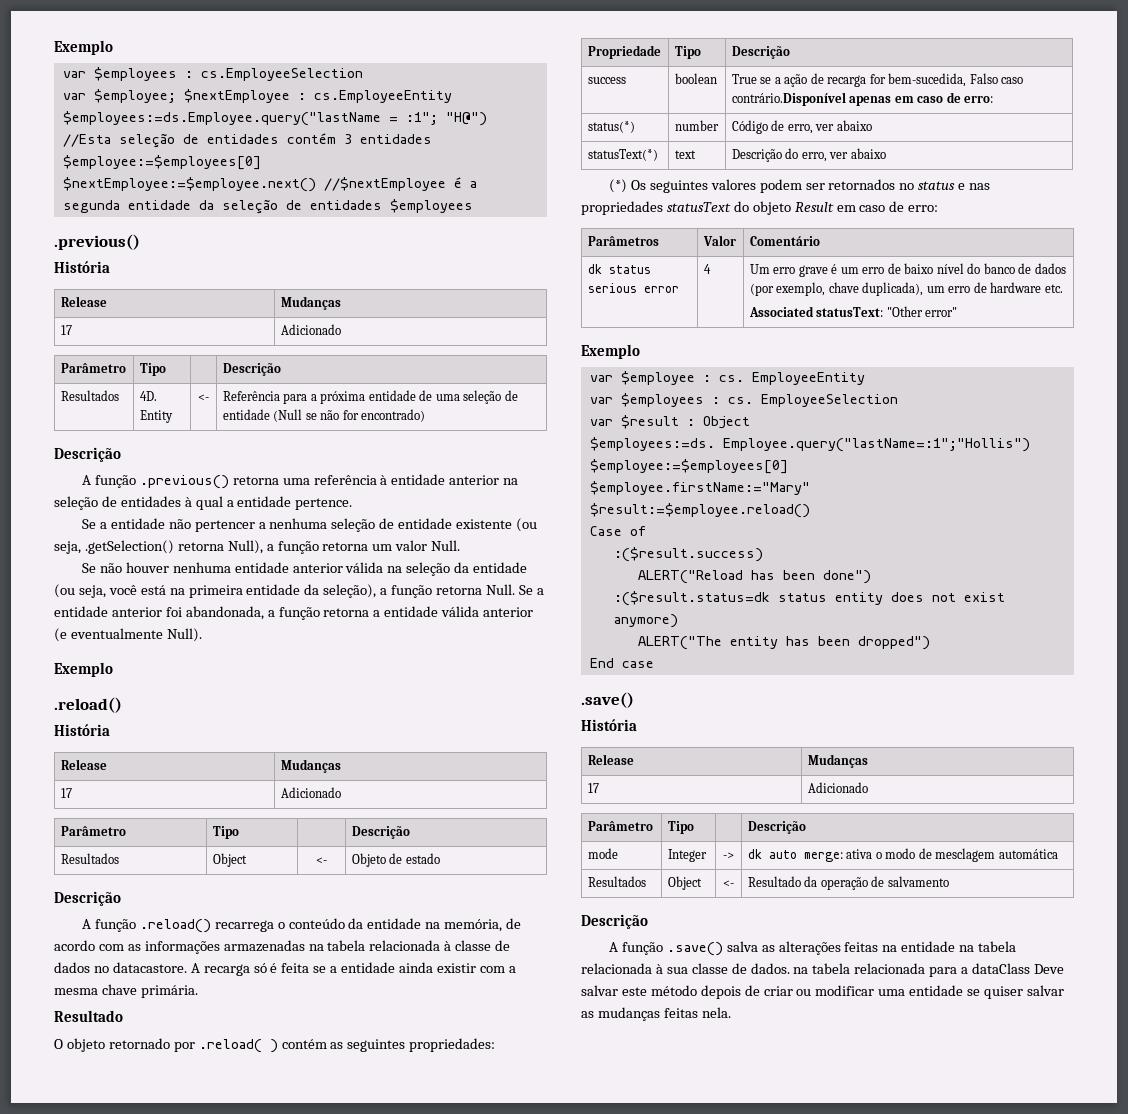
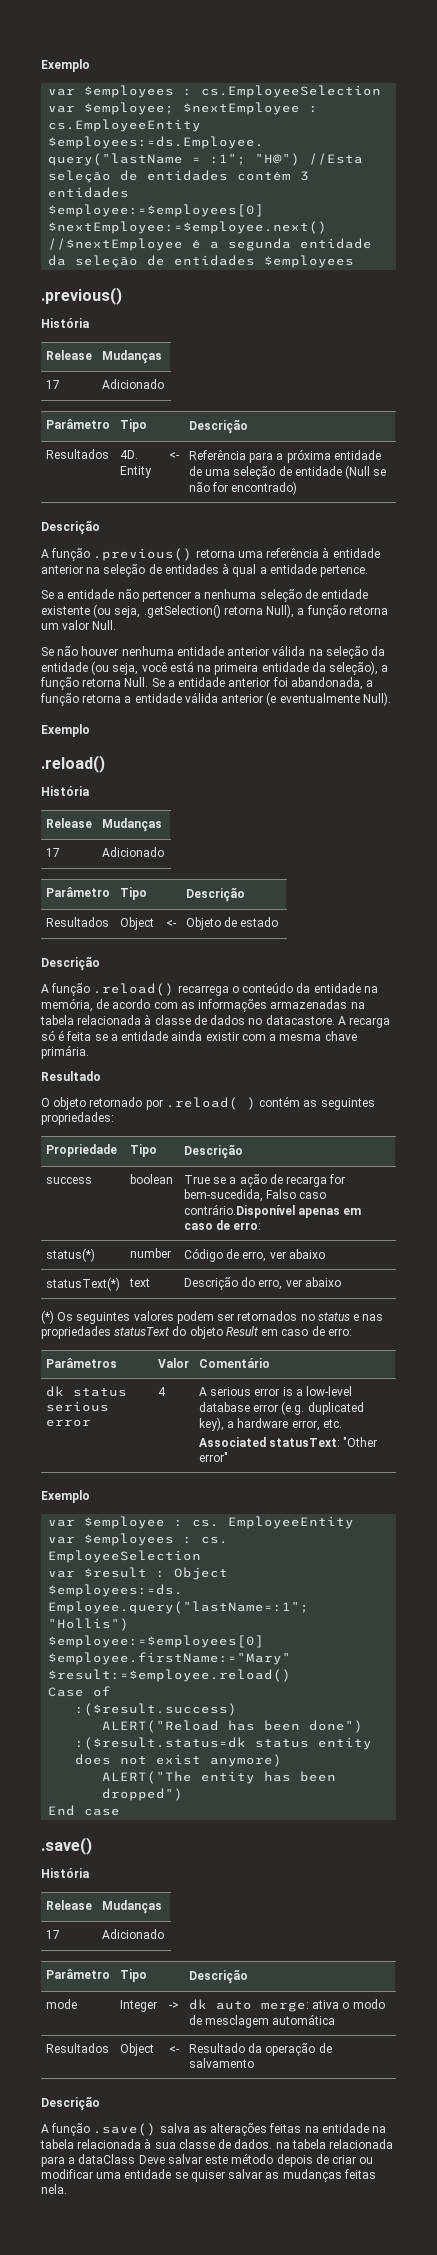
- dk status serious error | 4 | Um erro grave é um erro de baixo nível do banco de dados (por exemplo, chave duplicada), um erro de hardware etc.
+ dk status serious error | 4 | A serious error is a low-level database error (e.g. duplicated key), a hardware error, etc.

